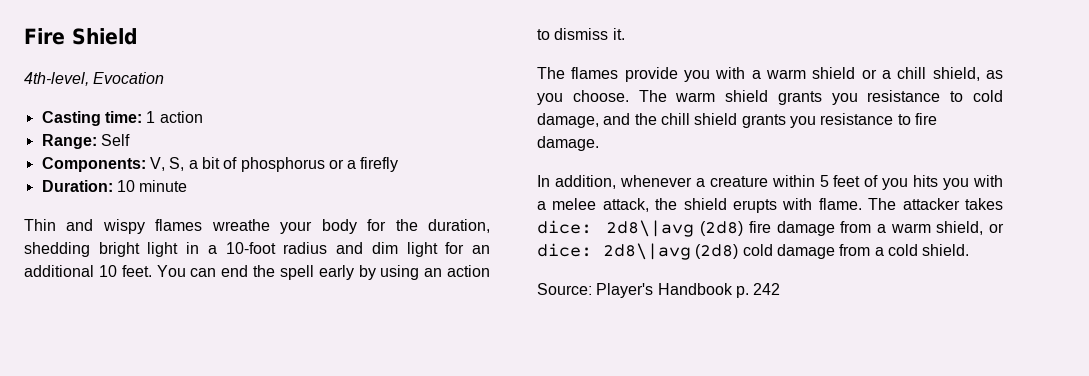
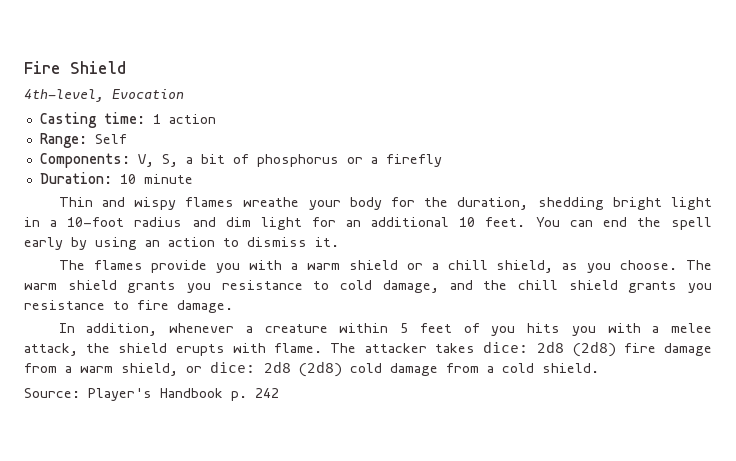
- The attacker takes dice: 2d8\|avg (2d8) fire damage from a warm shield, or dice: 2d8\|avg (2d8) cold damage from a cold shield.
+ The attacker takes dice: 2d8 (2d8) fire damage from a warm shield, or dice: 2d8 (2d8) cold damage from a cold shield.

